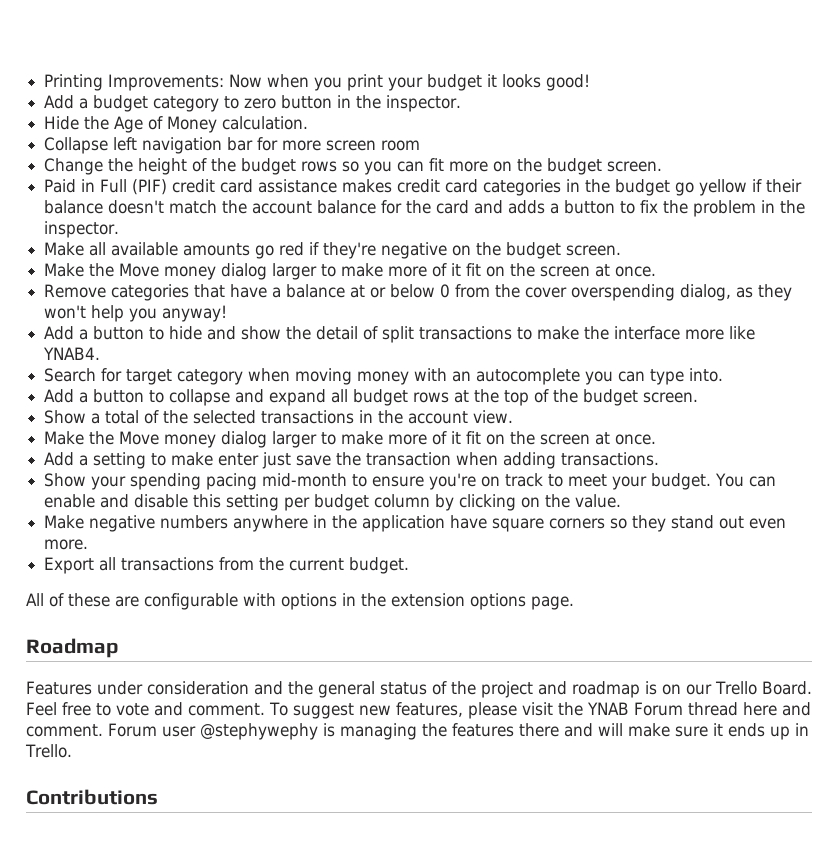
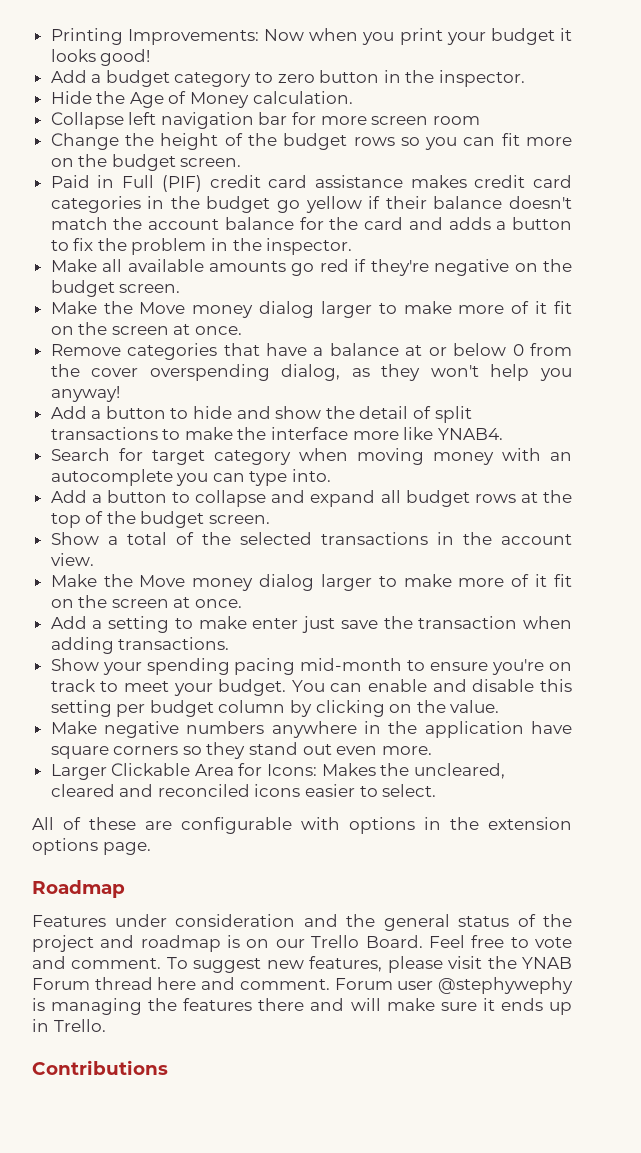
- Export all transactions from the current budget.
+ Larger Clickable Area for Icons: Makes the uncleared, cleared and reconciled icons easier to select.

